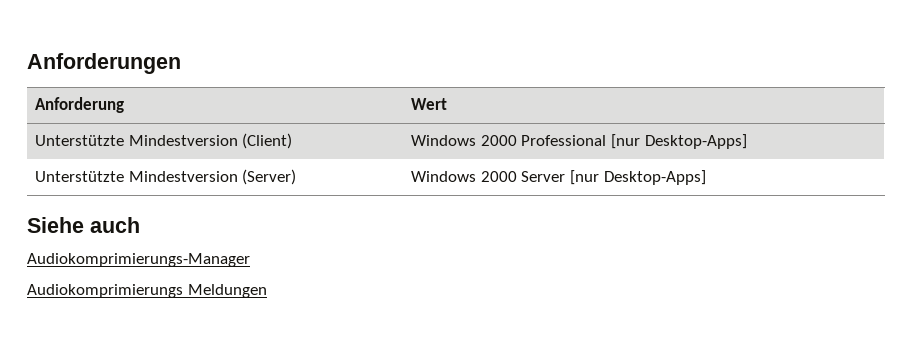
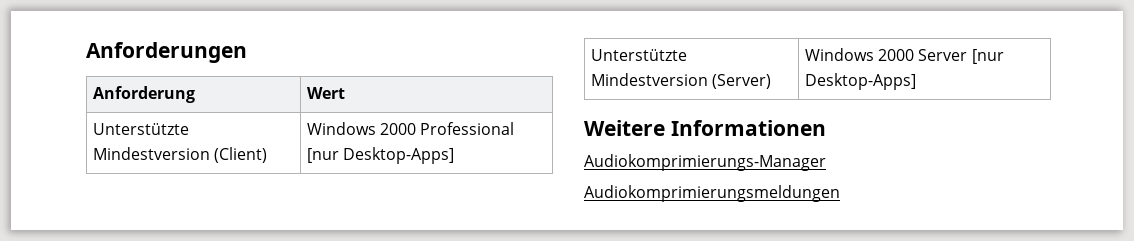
- Siehe auch
+ Weitere Informationen
- Audiokomprimierungs Meldungen
+ Audiokomprimierungsmeldungen

